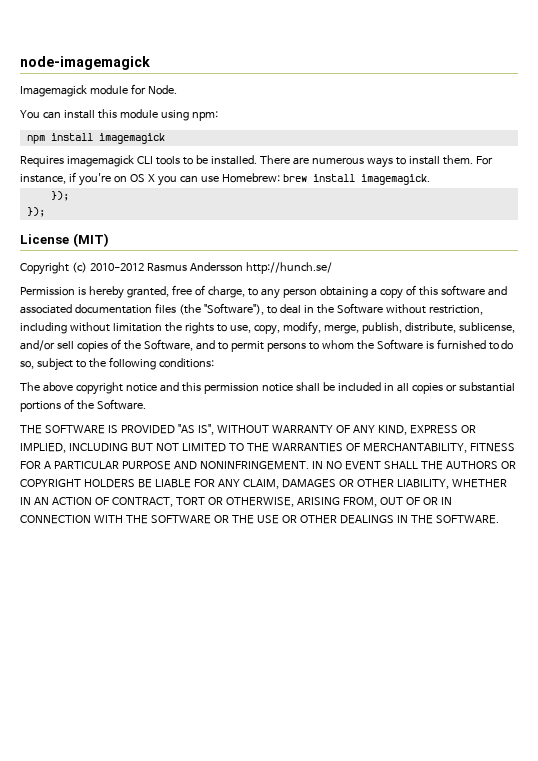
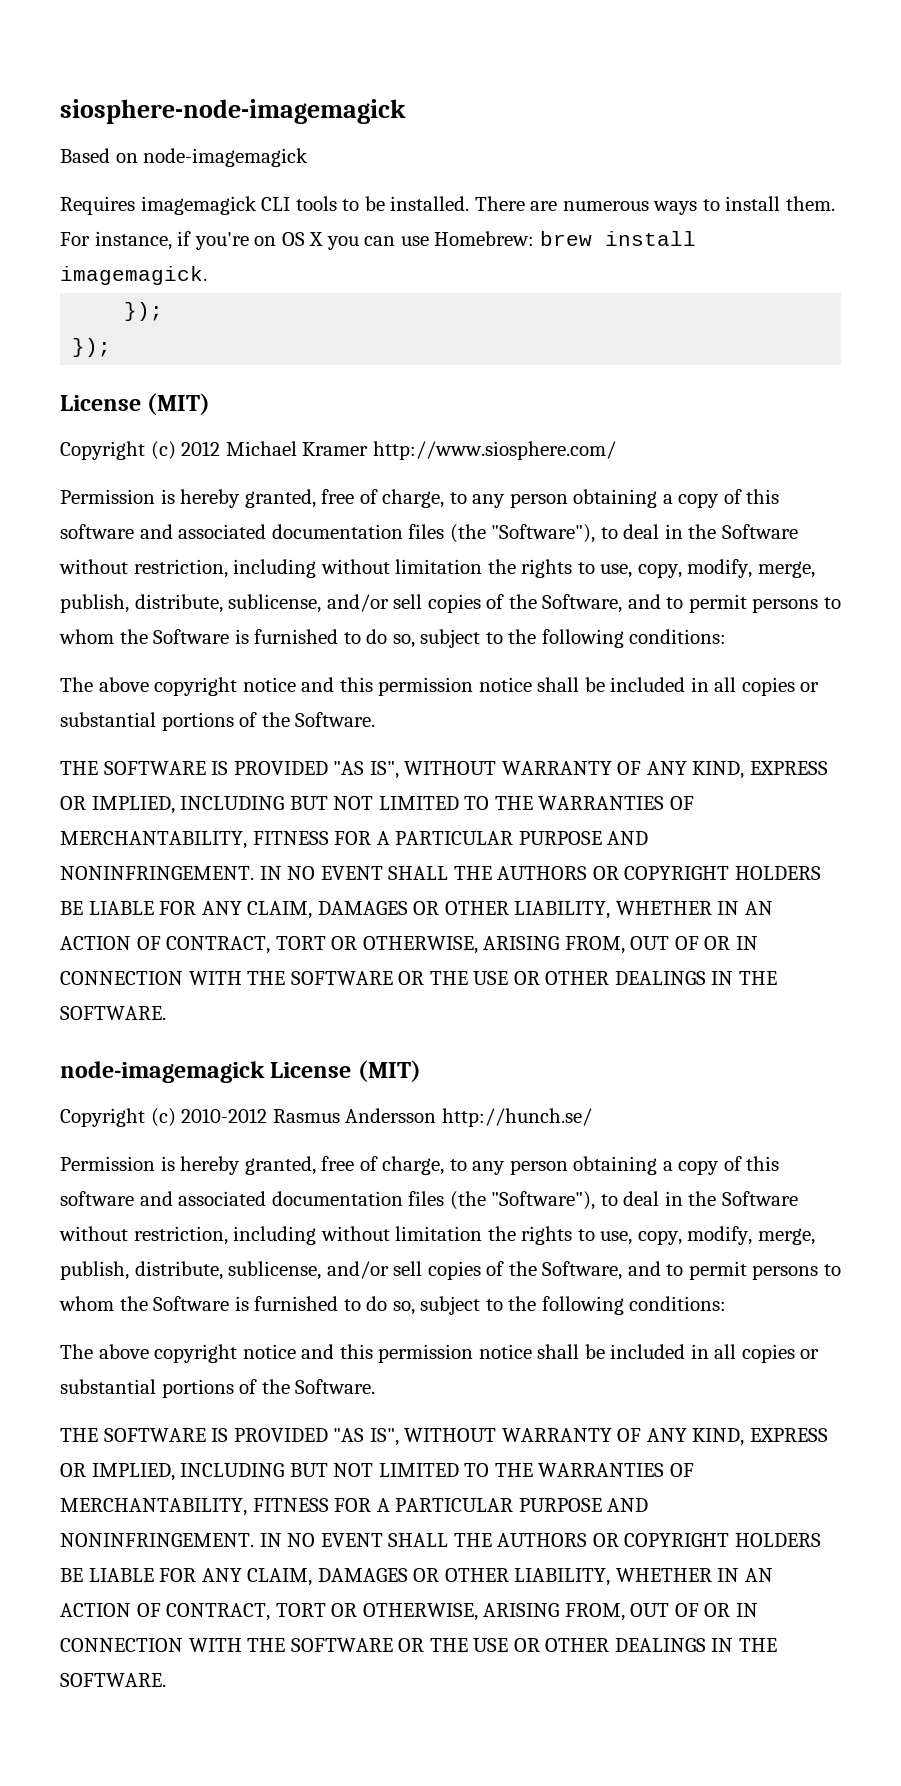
- node-imagemagick
- Imagemagick module for Node.
- You can install this module using npm:
- npm install imagemagick
+ siosphere-node-imagemagick
+ Based on node-imagemagick
+ Copyright (c) 2012 Michael Kramer http://www.siosphere.com/
+ Permission is hereby granted, free of charge, to any person obtaining a copy of this software and associated documentation files (the "Software"), to deal in the Software without restriction, including without limitation the rights to use, copy, modify, merge, publish, distribute, sublicense, and/or sell copies of the Software, and to permit persons to whom the Software is furnished to do so, subject to the following conditions:
+ The above copyright notice and this permission notice shall be included in all copies or substantial portions of the Software.
+ THE SOFTWARE IS PROVIDED "AS IS", WITHOUT WARRANTY OF ANY KIND, EXPRESS OR IMPLIED, INCLUDING BUT NOT LIMITED TO THE WARRANTIES OF MERCHANTABILITY, FITNESS FOR A PARTICULAR PURPOSE AND NONINFRINGEMENT. IN NO EVENT SHALL THE AUTHORS OR COPYRIGHT HOLDERS BE LIABLE FOR ANY CLAIM, DAMAGES OR OTHER LIABILITY, WHETHER IN AN ACTION OF CONTRACT, TORT OR OTHERWISE, ARISING FROM, OUT OF OR IN CONNECTION WITH THE SOFTWARE OR THE USE OR OTHER DEALINGS IN THE SOFTWARE.
+ node-imagemagick License (MIT)

